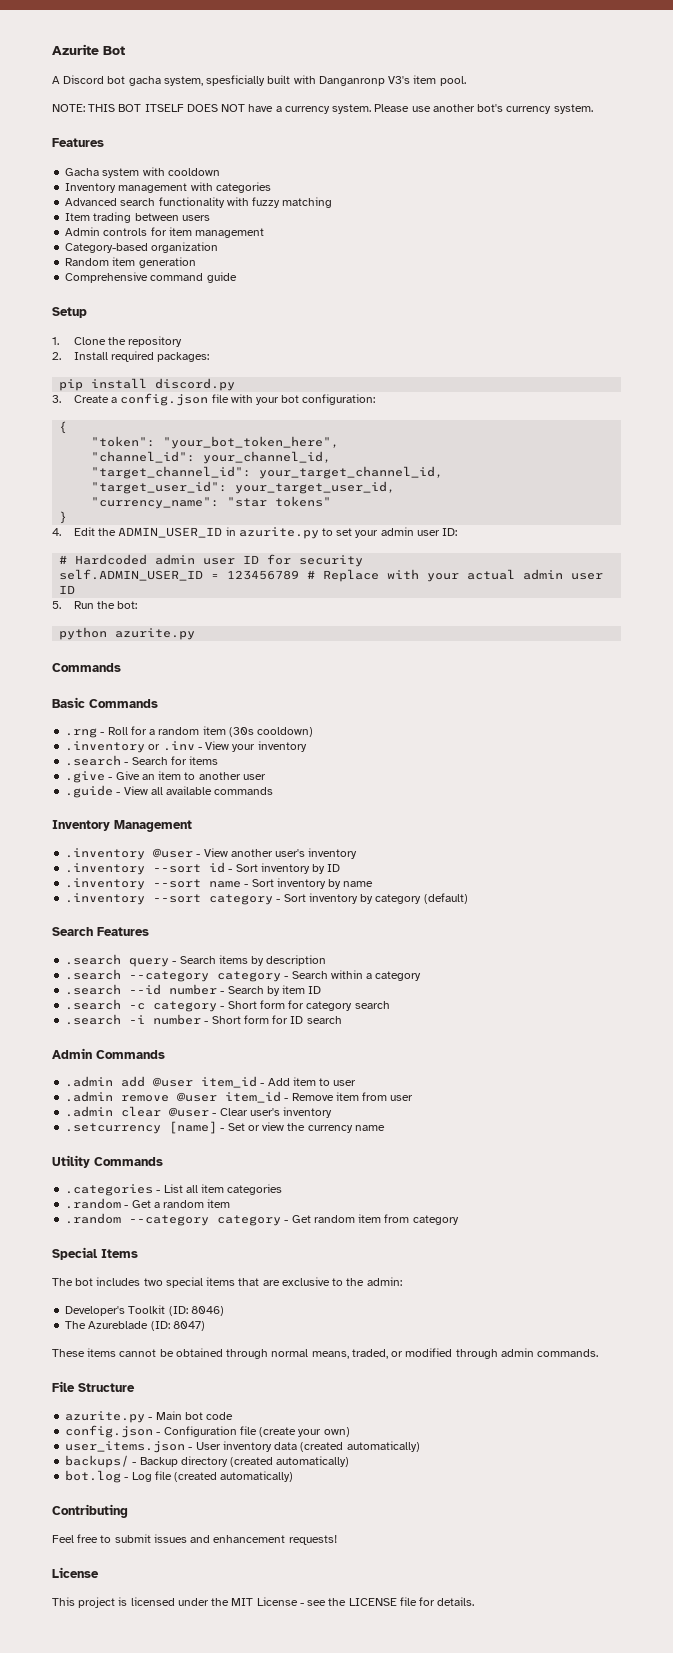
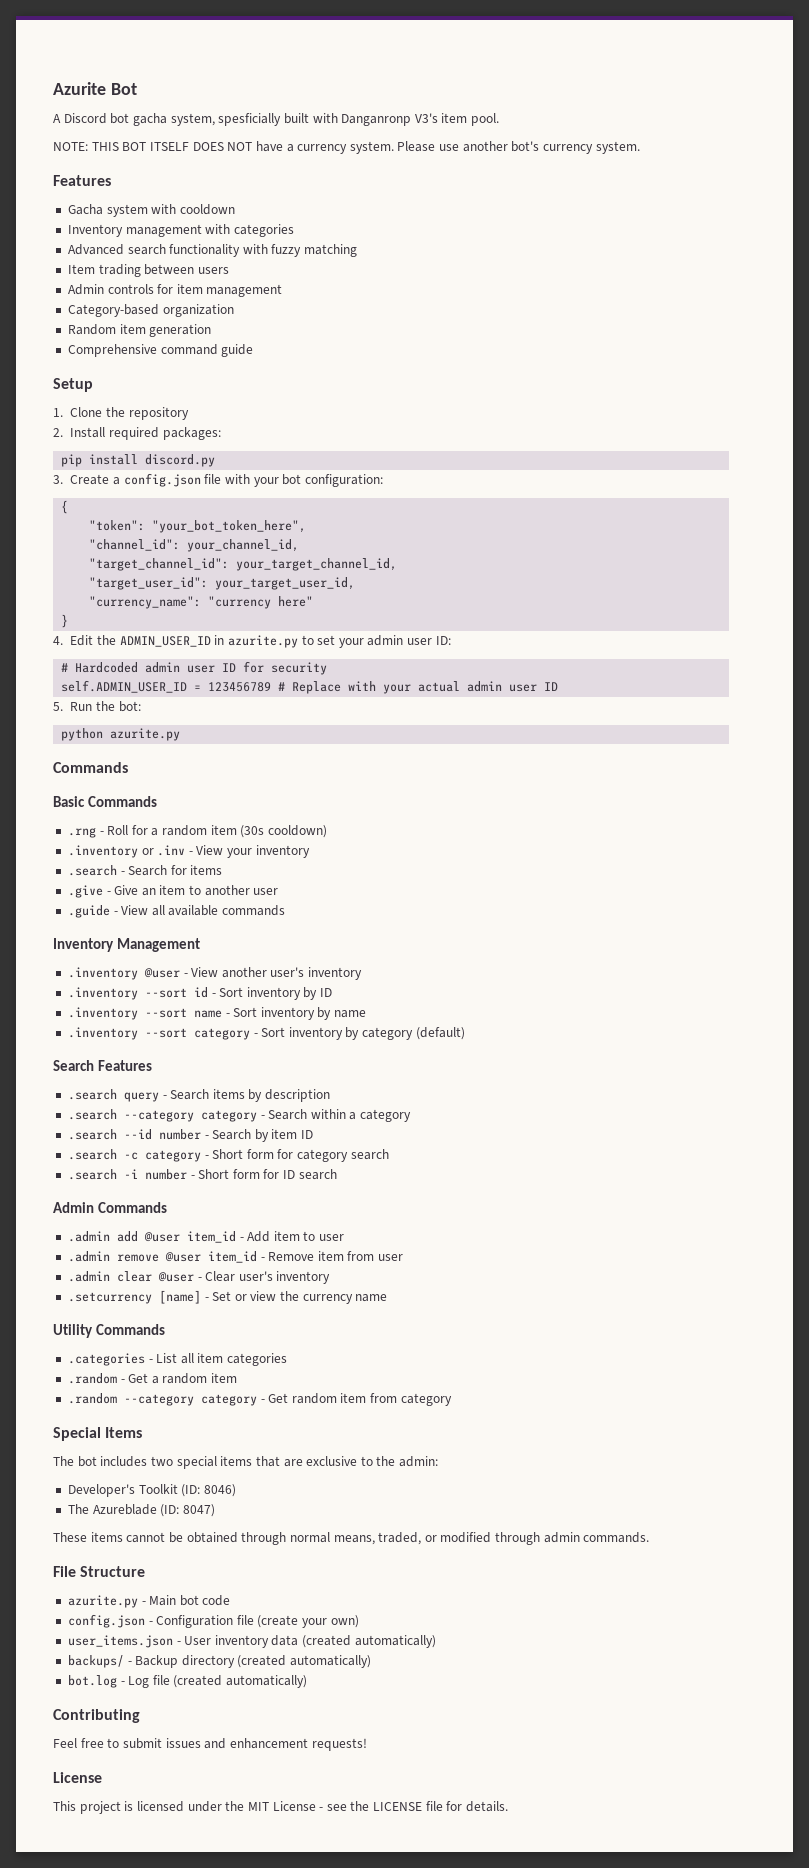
- "currency_name": "star tokens"
+ "currency_name": "currency here"

